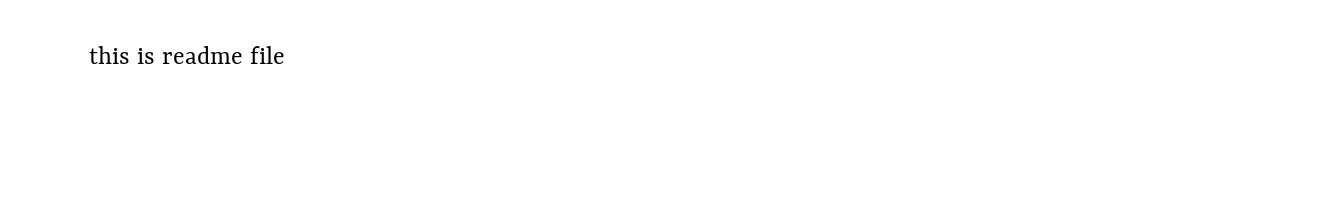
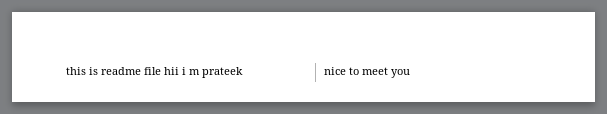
- this is readme file
+ this is readme file hii i m prateek
+ nice to meet you

